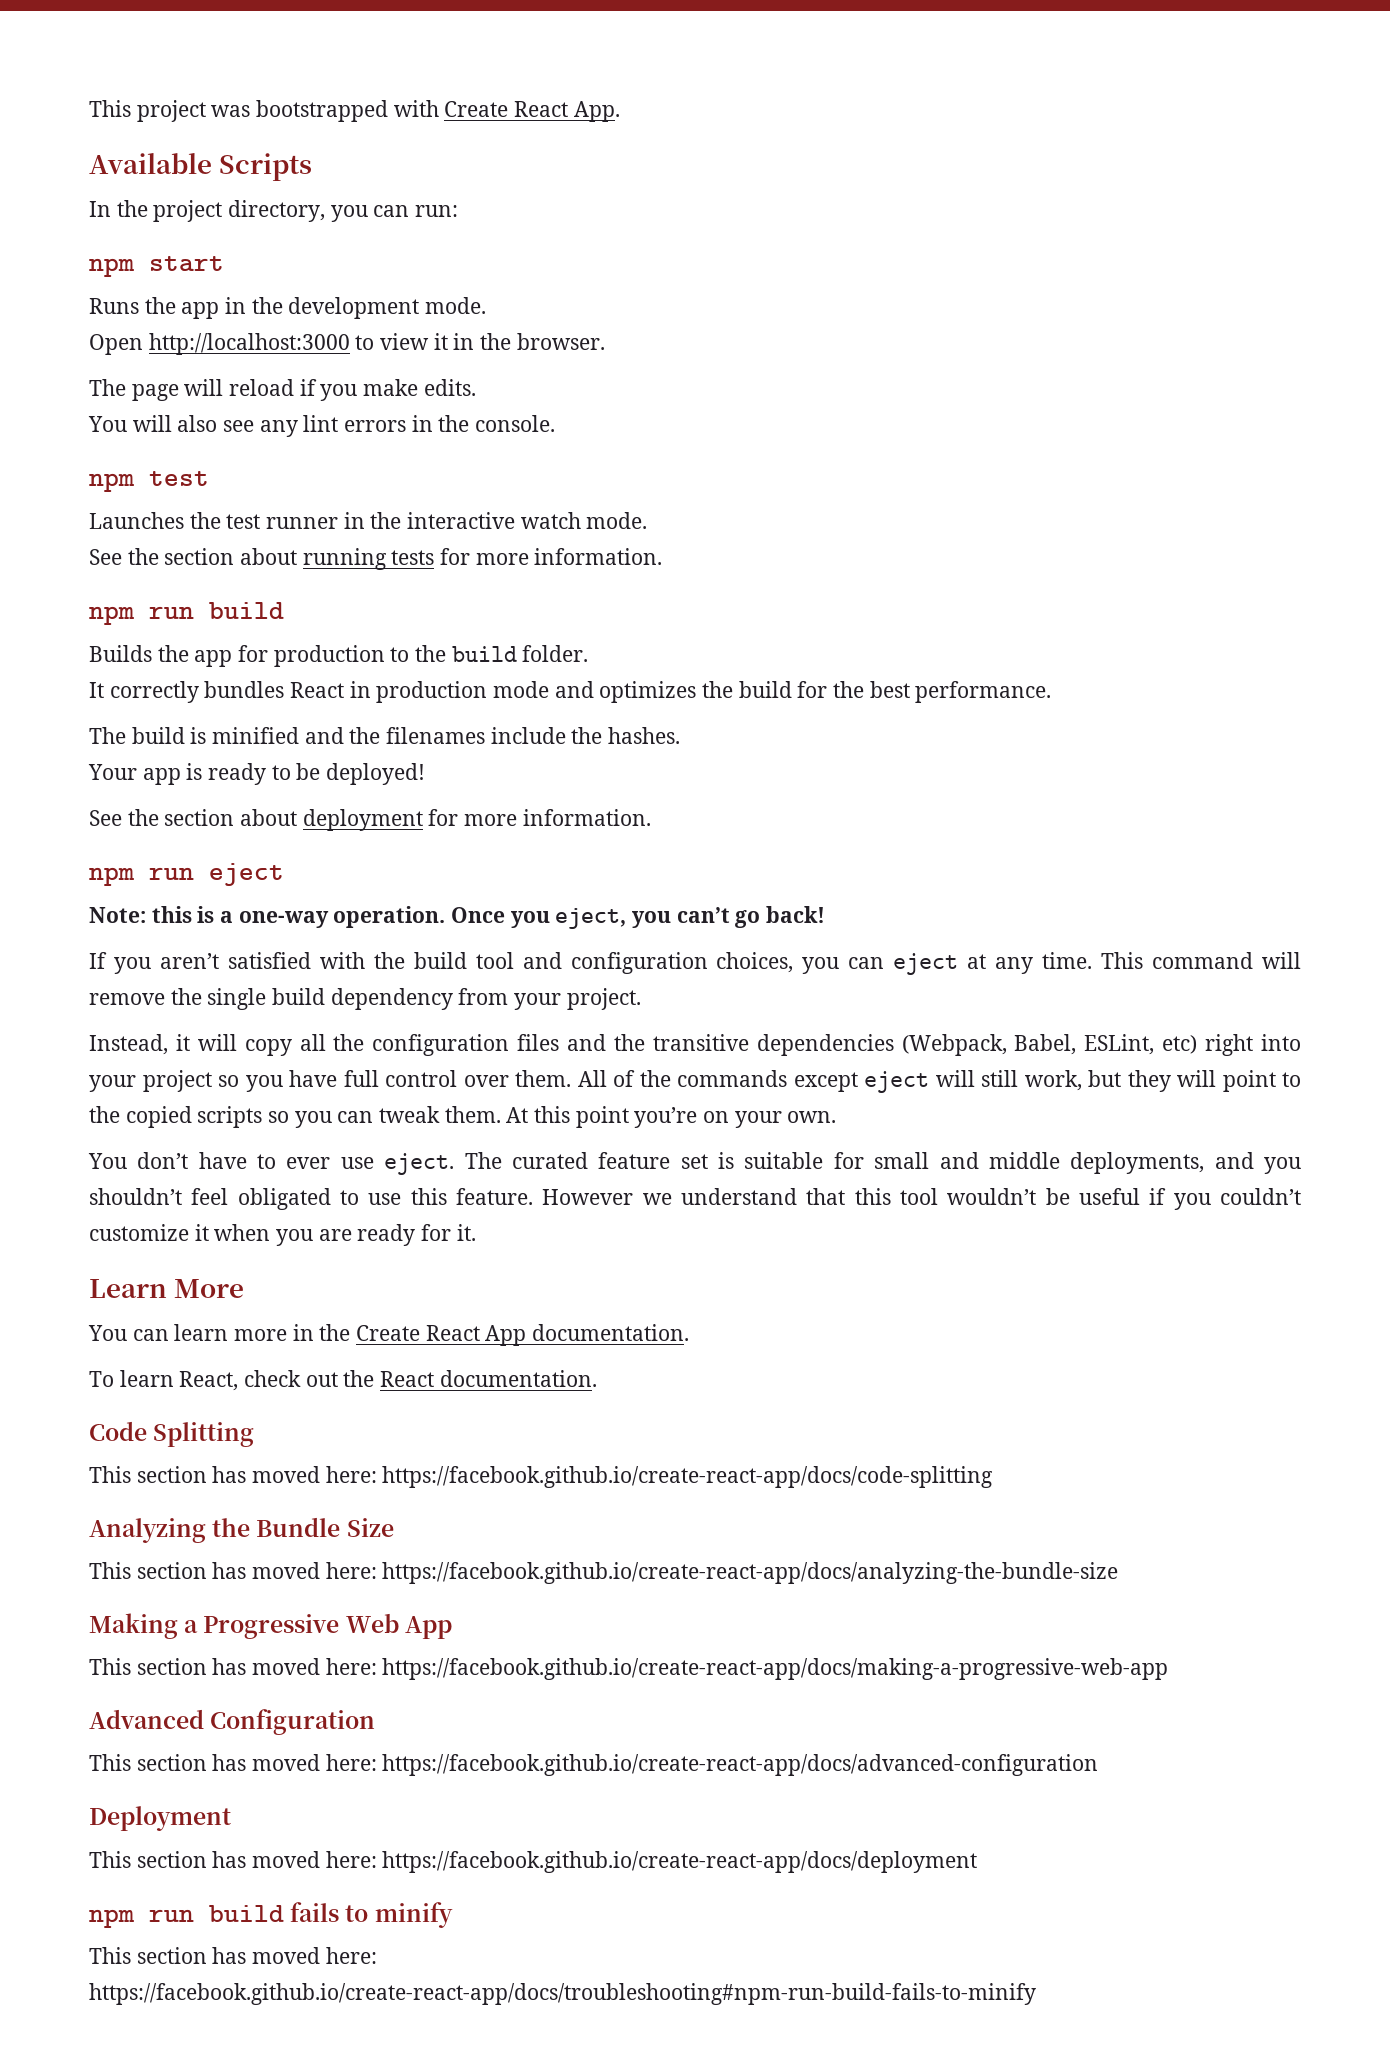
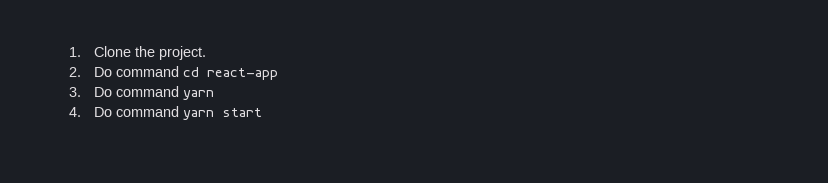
- This project was bootstrapped with Create React App.
- Available Scripts
- In the project directory, you can run:
- npm start
- Runs the app in the development mode.
- Open http://localhost:3000 to view it in the browser.
- The page will reload if you make edits.
- You will also see any lint errors in the console.
- npm test
- Launches the test runner in the interactive watch mode.
- See the section about running tests for more information.
- npm run build
- Builds the app for production to the build folder.
- It correctly bundles React in production mode and optimizes the build for the best performance.
- The build is minified and the filenames include the hashes.
- Your app is ready to be deployed!
- See the section about deployment for more information.
- npm run eject
- Note: this is a one-way operation. Once you eject, you can’t go back!
- If you aren’t satisfied with the build tool and configuration choices, you can eject at any time. This command will remove the single build dependency from your project.
- Instead, it will copy all the configuration files and the transitive dependencies (Webpack, Babel, ESLint, etc) right into your project so you have full control over them. All of the commands except eject will still work, but they will point to the copied scripts so you can tweak them. At this point you’re on your own.
- You don’t have to ever use eject. The curated feature set is suitable for small and middle deployments, and you shouldn’t feel obligated to use this feature. However we understand that this tool wouldn’t be useful if you couldn’t customize it when you are ready for it.
- Learn More
- You can learn more in the Create React App documentation.
- To learn React, check out the React documentation.
- Code Splitting
- This section has moved here: https://facebook.github.io/create-react-app/docs/code-splitting
- Analyzing the Bundle Size
- This section has moved here: https://facebook.github.io/create-react-app/docs/analyzing-the-bundle-size
- Making a Progressive Web App
- This section has moved here: https://facebook.github.io/create-react-app/docs/making-a-progressive-web-app
- Advanced Configuration
- This section has moved here: https://facebook.github.io/create-react-app/docs/advanced-configuration
- Deployment
- This section has moved here: https://facebook.github.io/create-react-app/docs/deployment
- npm run build fails to minify
- This section has moved here: https://facebook.github.io/create-react-app/docs/troubleshooting#npm-run-build-fails-to-minify
+ 1. Clone the project.
+ 2. Do command cd react-app
+ 3. Do command yarn
+ 4. Do command yarn start

